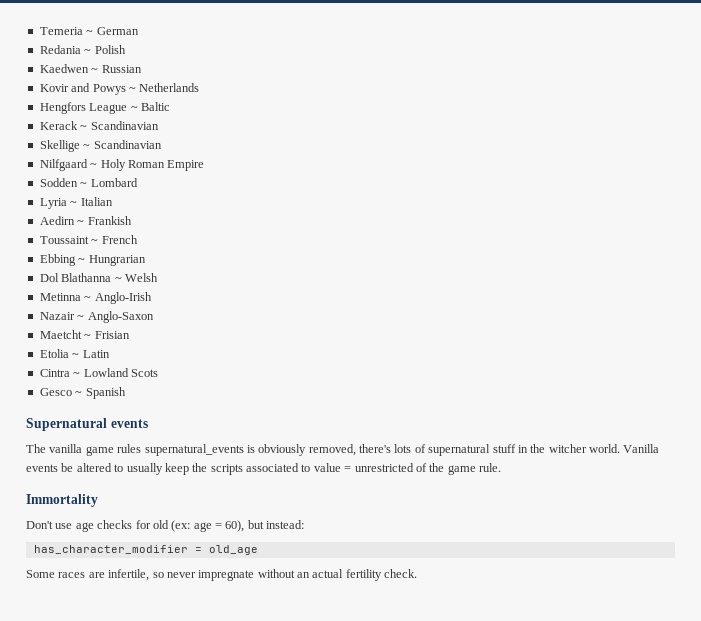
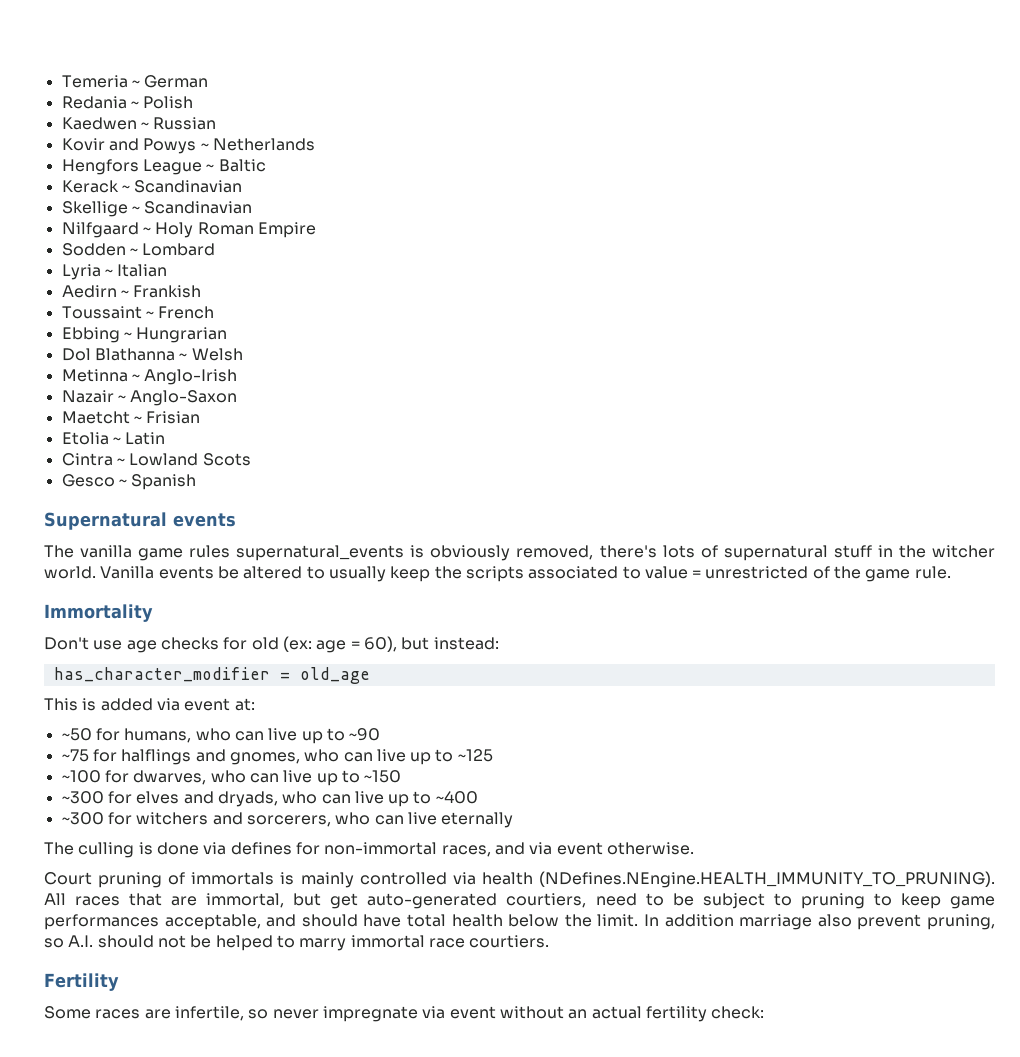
+ This is added via event at:
+ ~50 for humans, who can live up to ~90
+ ~75 for halflings and gnomes, who can live up to ~125
+ ~100 for dwarves, who can live up to ~150
+ ~300 for elves and dryads, who can live up to ~400
+ ~300 for witchers and sorcerers, who can live eternally
+ The culling is done via defines for non-immortal races, and via event otherwise.
+ Court pruning of immortals is mainly controlled via health (NDefines.NEngine.HEALTH_IMMUNITY_TO_PRUNING). All races that are immortal, but get auto-generated courtiers, need to be subject to pruning to keep game performances acceptable, and should have total health below the limit. In addition marriage also prevent pruning, so A.I. should not be helped to marry immortal race courtiers.
+ Fertility
- Some races are infertile, so never impregnate without an actual fertility check.
+ Some races are infertile, so never impregnate via event without an actual fertility check:

